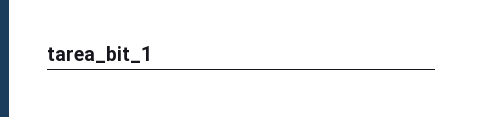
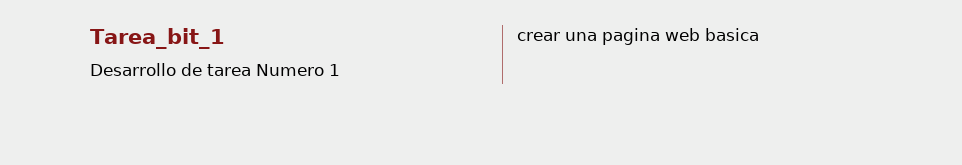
- tarea_bit_1
+ Tarea_bit_1
+ Desarrollo de tarea Numero 1
+ crear una pagina web basica

